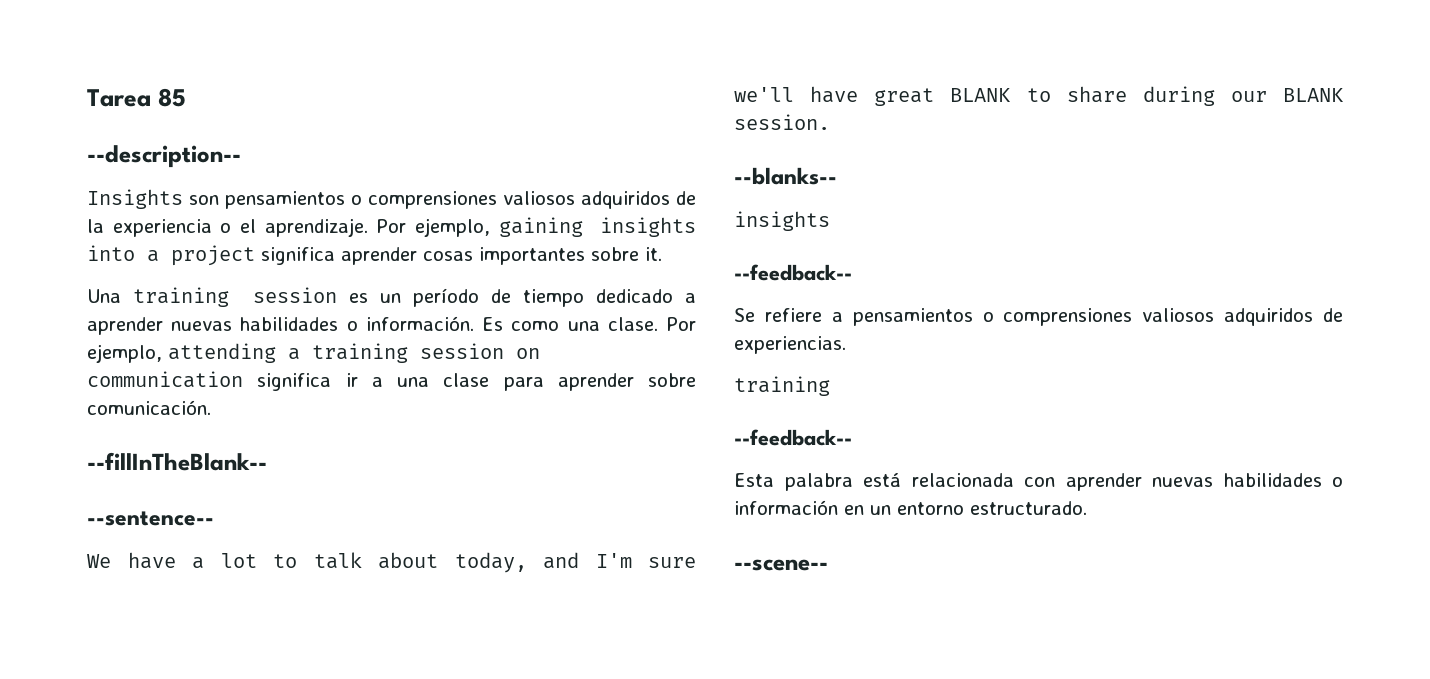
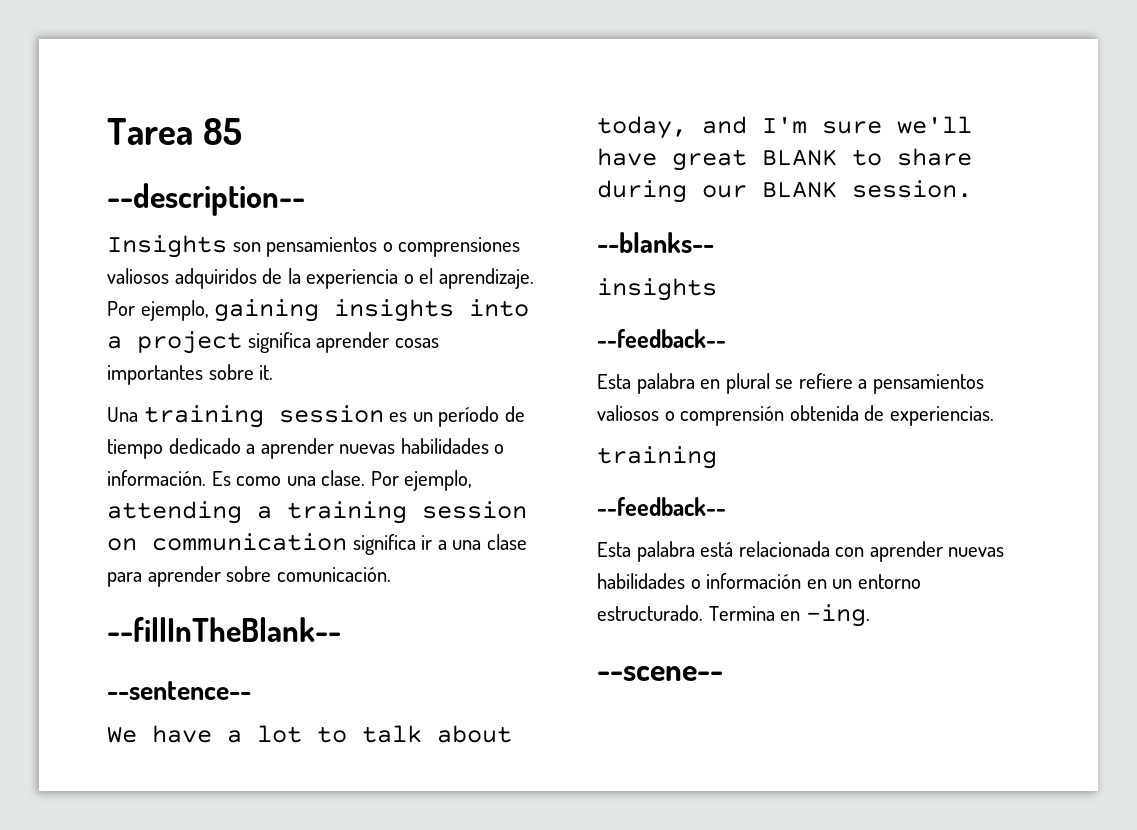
- Se refiere a pensamientos o comprensiones valiosos adquiridos de experiencias.
+ Esta palabra en plural se refiere a pensamientos valiosos o comprensión obtenida de experiencias.
+ Termina en -ing.

